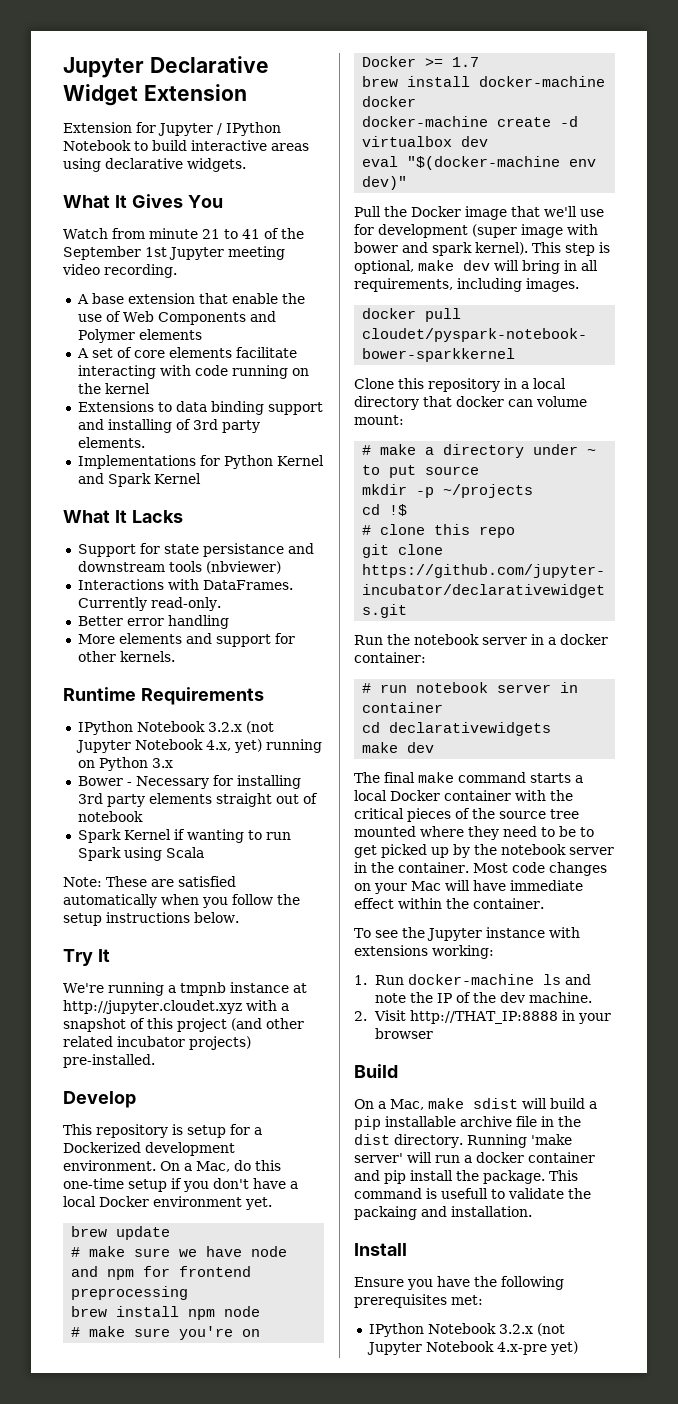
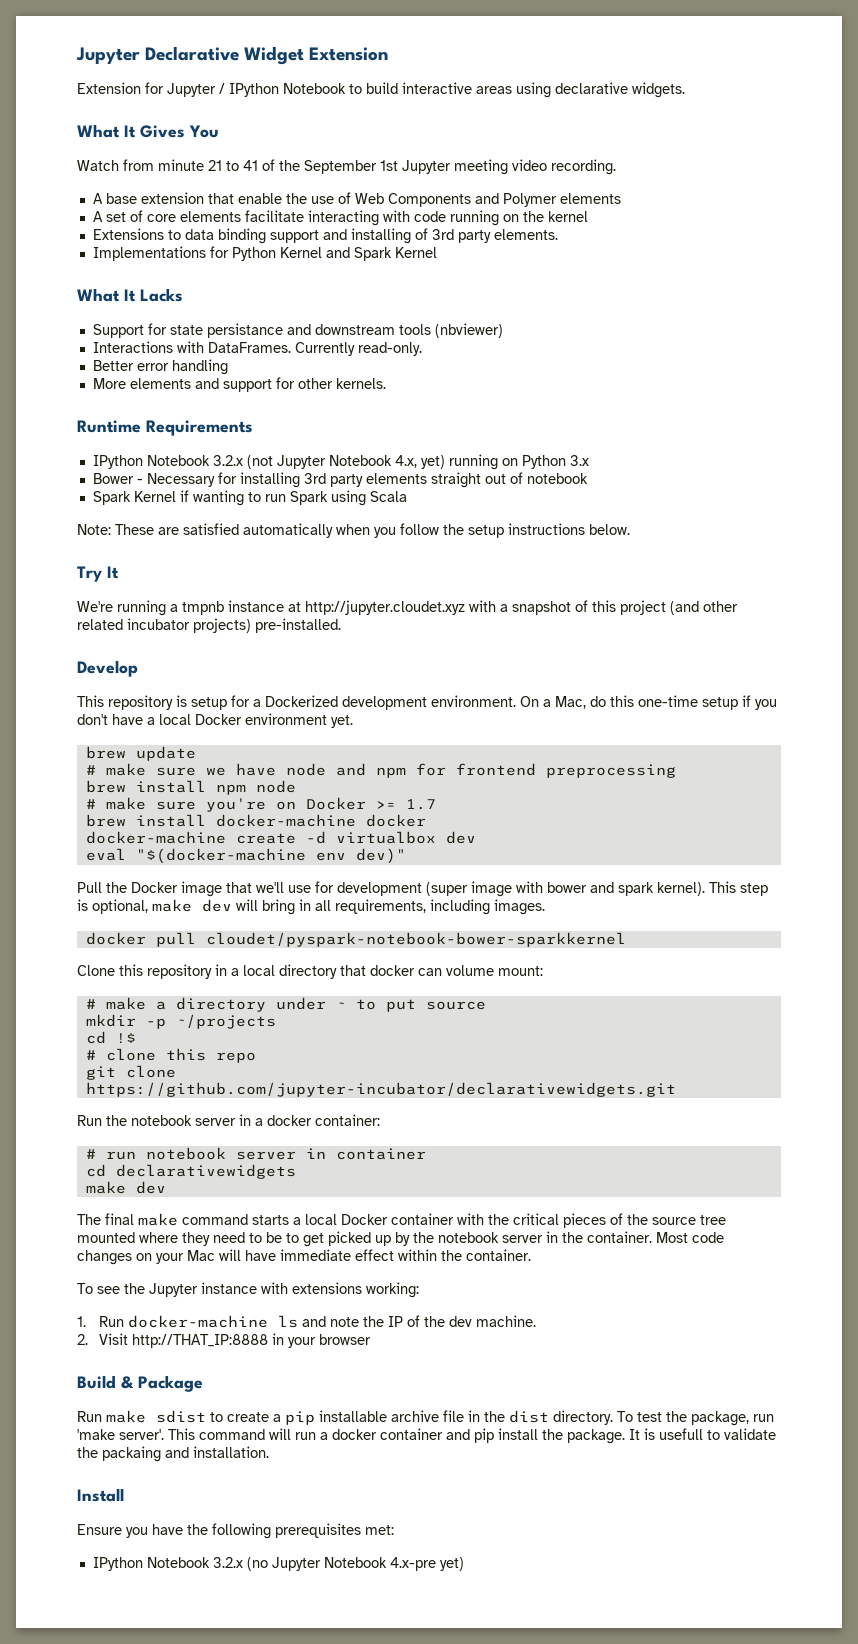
- Build
- On a Mac, make sdist will build a pip installable archive file in the dist directory.
+ Build & Package
+ Run make sdist to create a pip installable archive file in the dist directory.
- Running 'make server' will run a docker container and pip install the package.
+ To test the package, run 'make server'. This command will run a docker container and pip install the package.
- This command is usefull to validate the packaing and installation.
+ It is usefull to validate the packaing and installation.
- IPython Notebook 3.2.x (not Jupyter Notebook 4.x-pre yet)
+ IPython Notebook 3.2.x (no Jupyter Notebook 4.x-pre yet)

